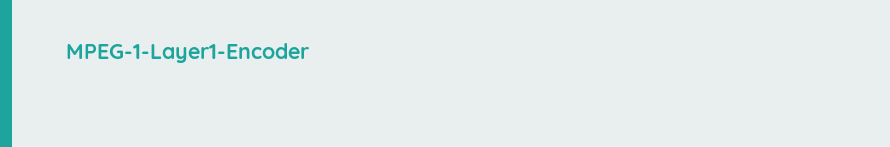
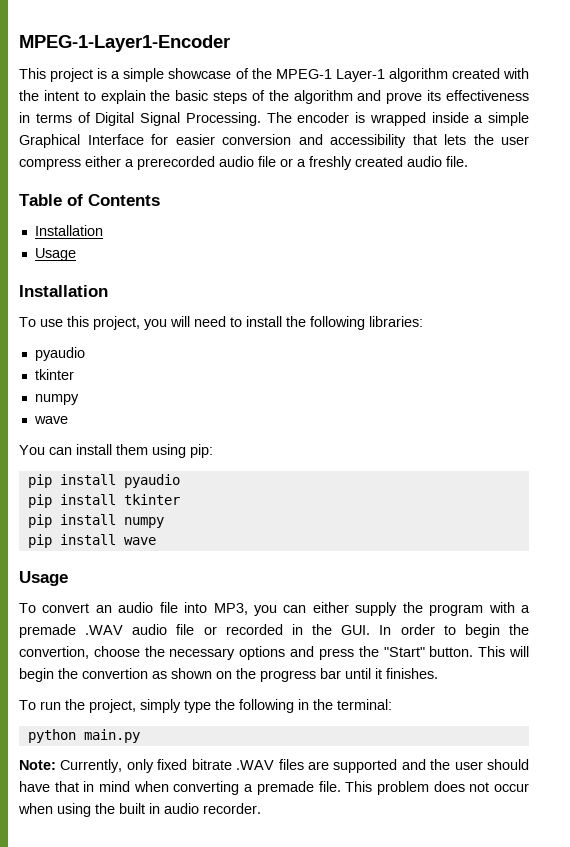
+ This project is a simple showcase of the MPEG-1 Layer-1 algorithm created with the intent to explain the basic steps of the algorithm and prove its effectiveness in terms of Digital Signal Processing. The encoder is wrapped inside a simple Graphical Interface for easier conversion and accessibility that lets the user compress either a prerecorded audio file or a freshly created audio file.
+ Table of Contents
+ Installation
+ Usage
+ Installation
+ To use this project, you will need to install the following libraries:
+ pyaudio
+ tkinter
+ numpy
+ wave
+ You can install them using pip:
+ pip install pyaudio
+ pip install tkinter
+ pip install numpy
+ pip install wave
+ Usage
+ To convert an audio file into MP3, you can either supply the program with a premade .WAV audio file or recorded in the GUI. In order to begin the convertion, choose the necessary options and press the "Start" button. This will begin the convertion as shown on the progress bar until it finishes.
+ To run the project, simply type the following in the terminal:
+ python main.py
+ Note: Currently, only fixed bitrate .WAV files are supported and the user should have that in mind when converting a premade file. This problem does not occur when using the built in audio recorder.

